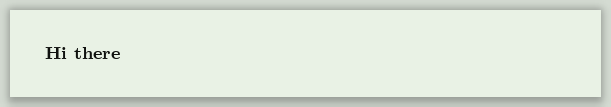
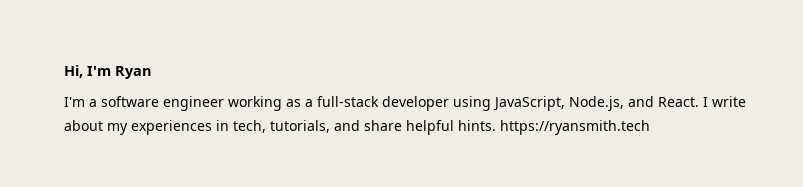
- Hi there
+ Hi, I'm Ryan
+ I'm a software engineer working as a full-stack developer using JavaScript, Node.js, and React. I write about my experiences in tech, tutorials, and share helpful hints. https://ryansmith.tech

